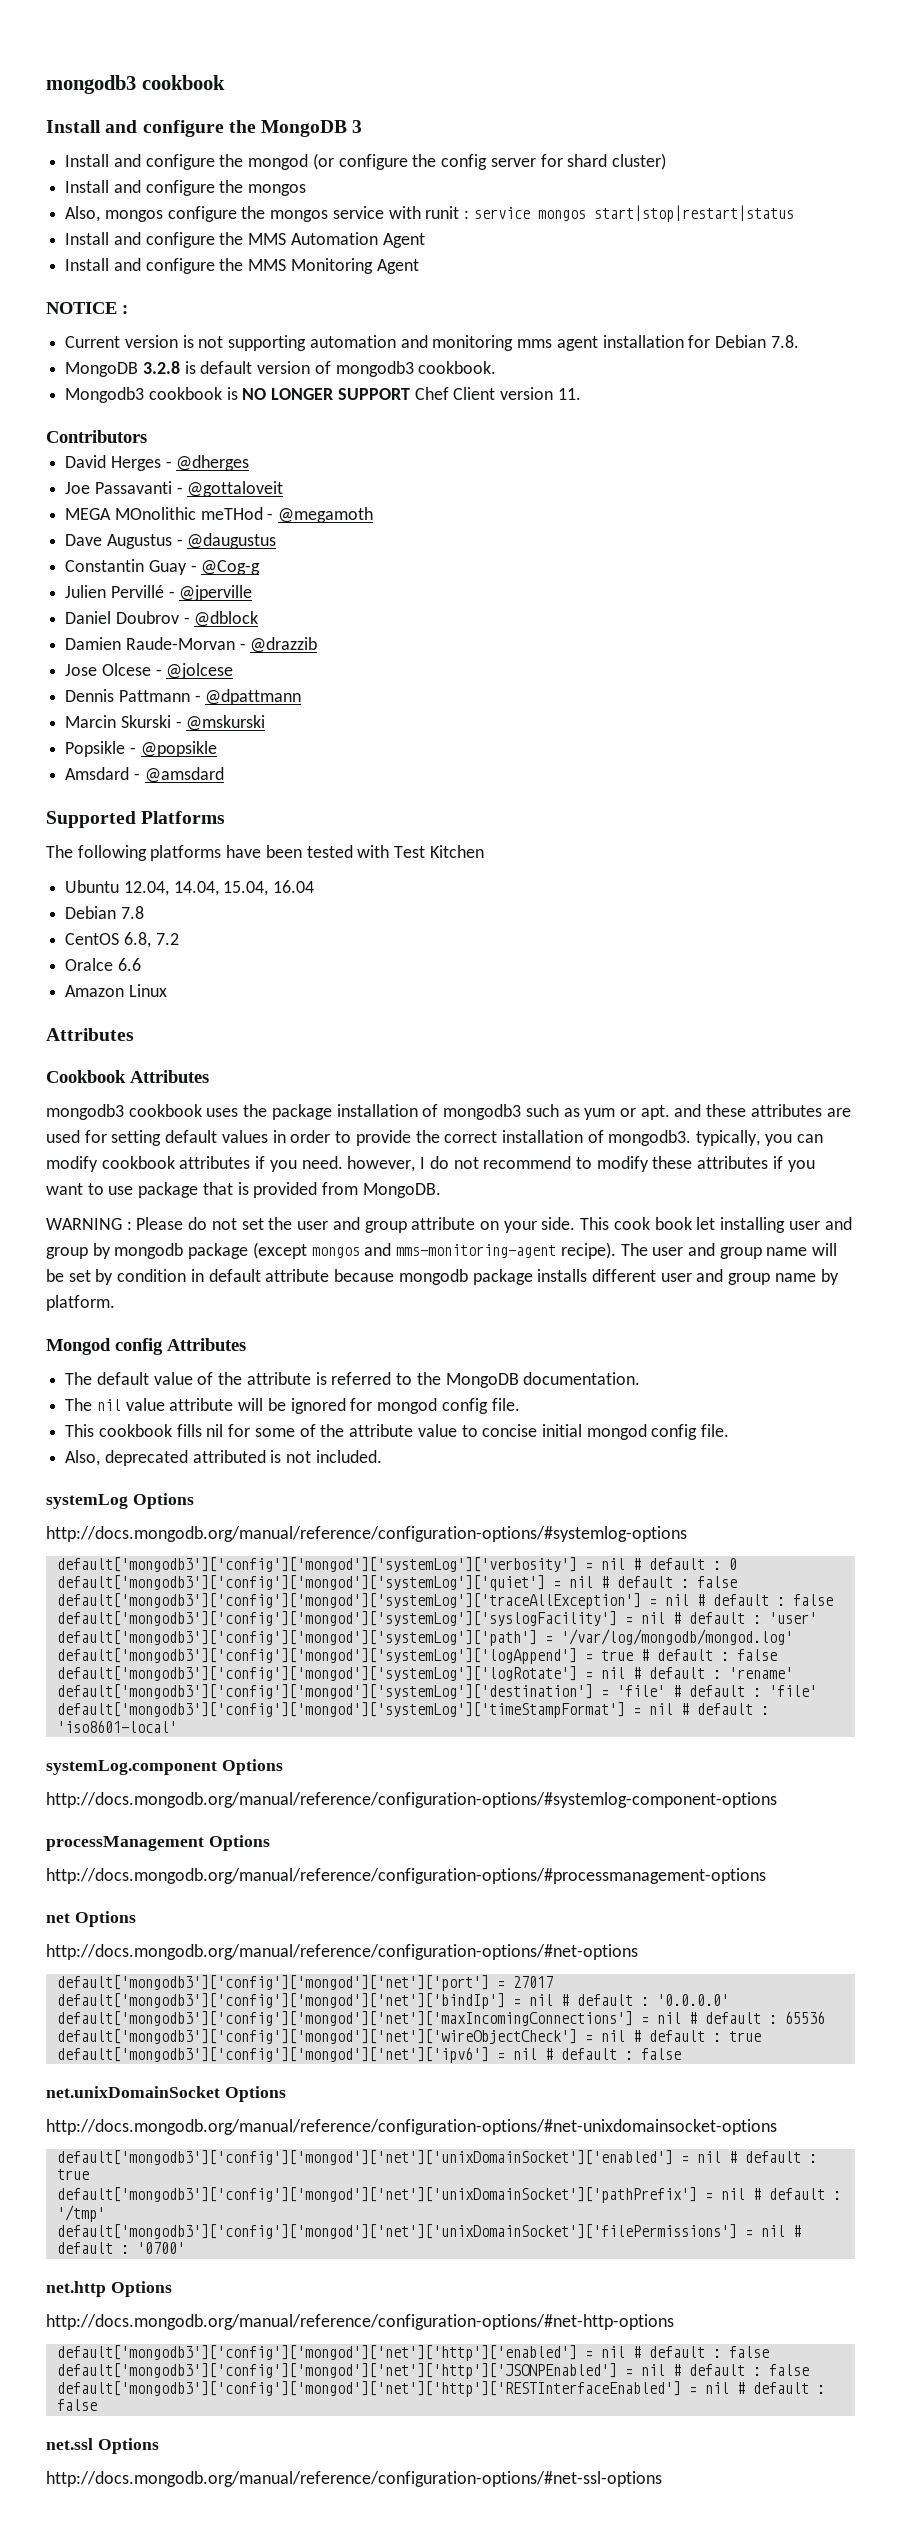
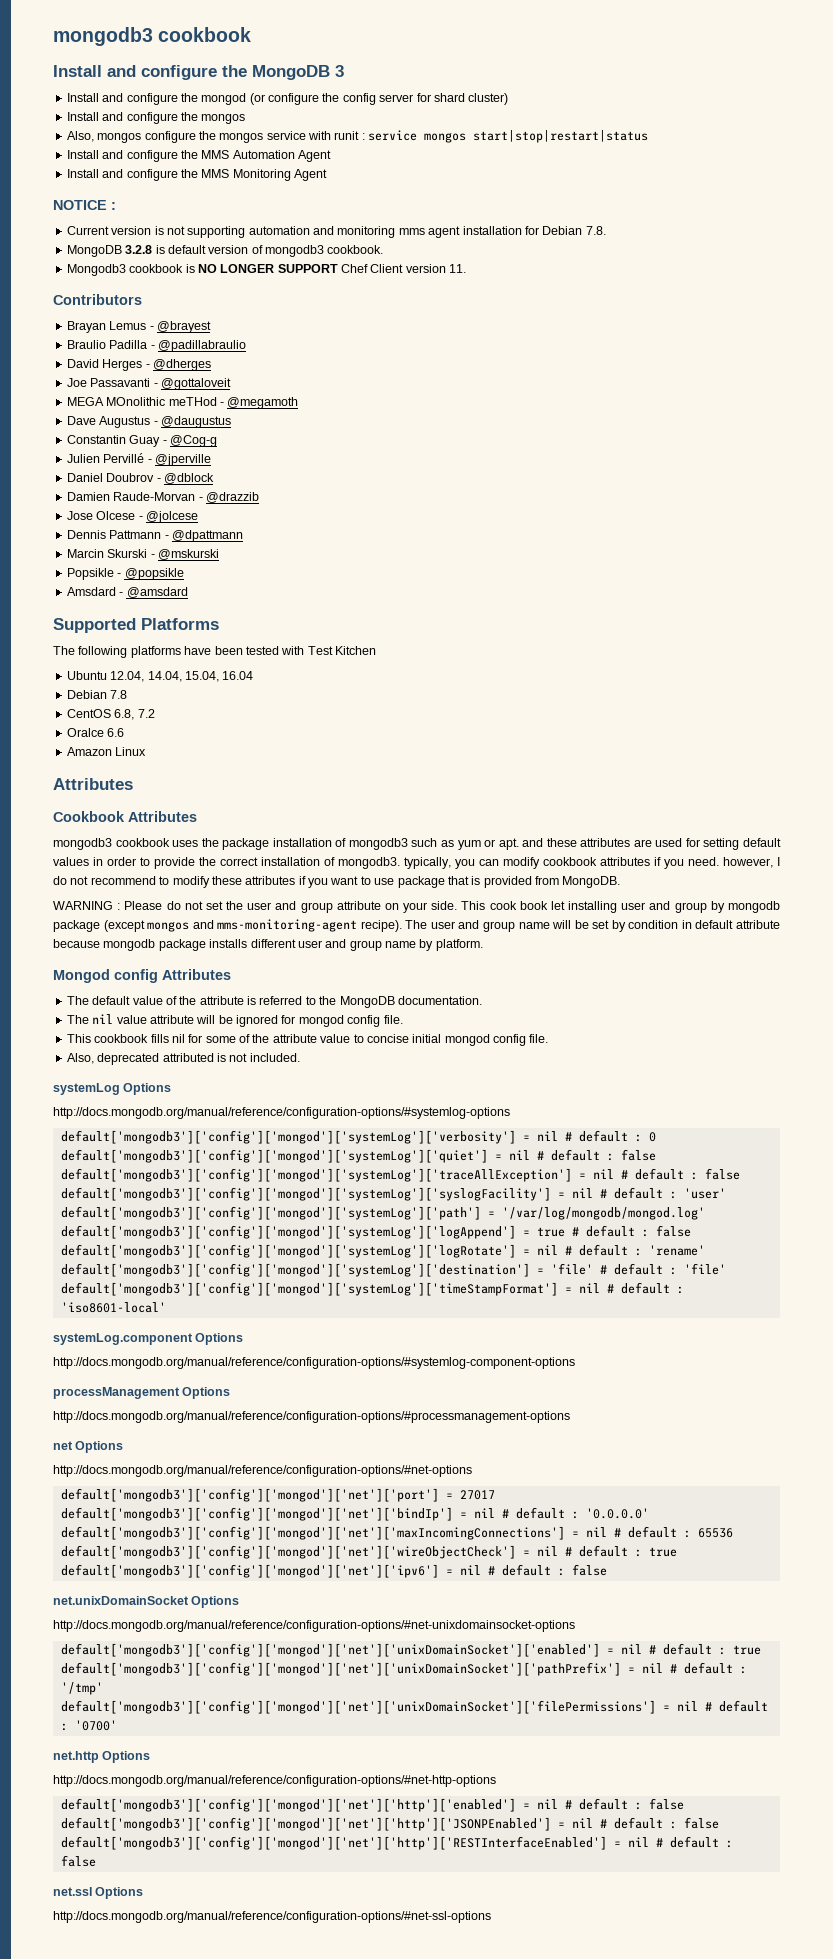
+ Brayan Lemus - @brayest
+ Braulio Padilla - @padillabraulio

